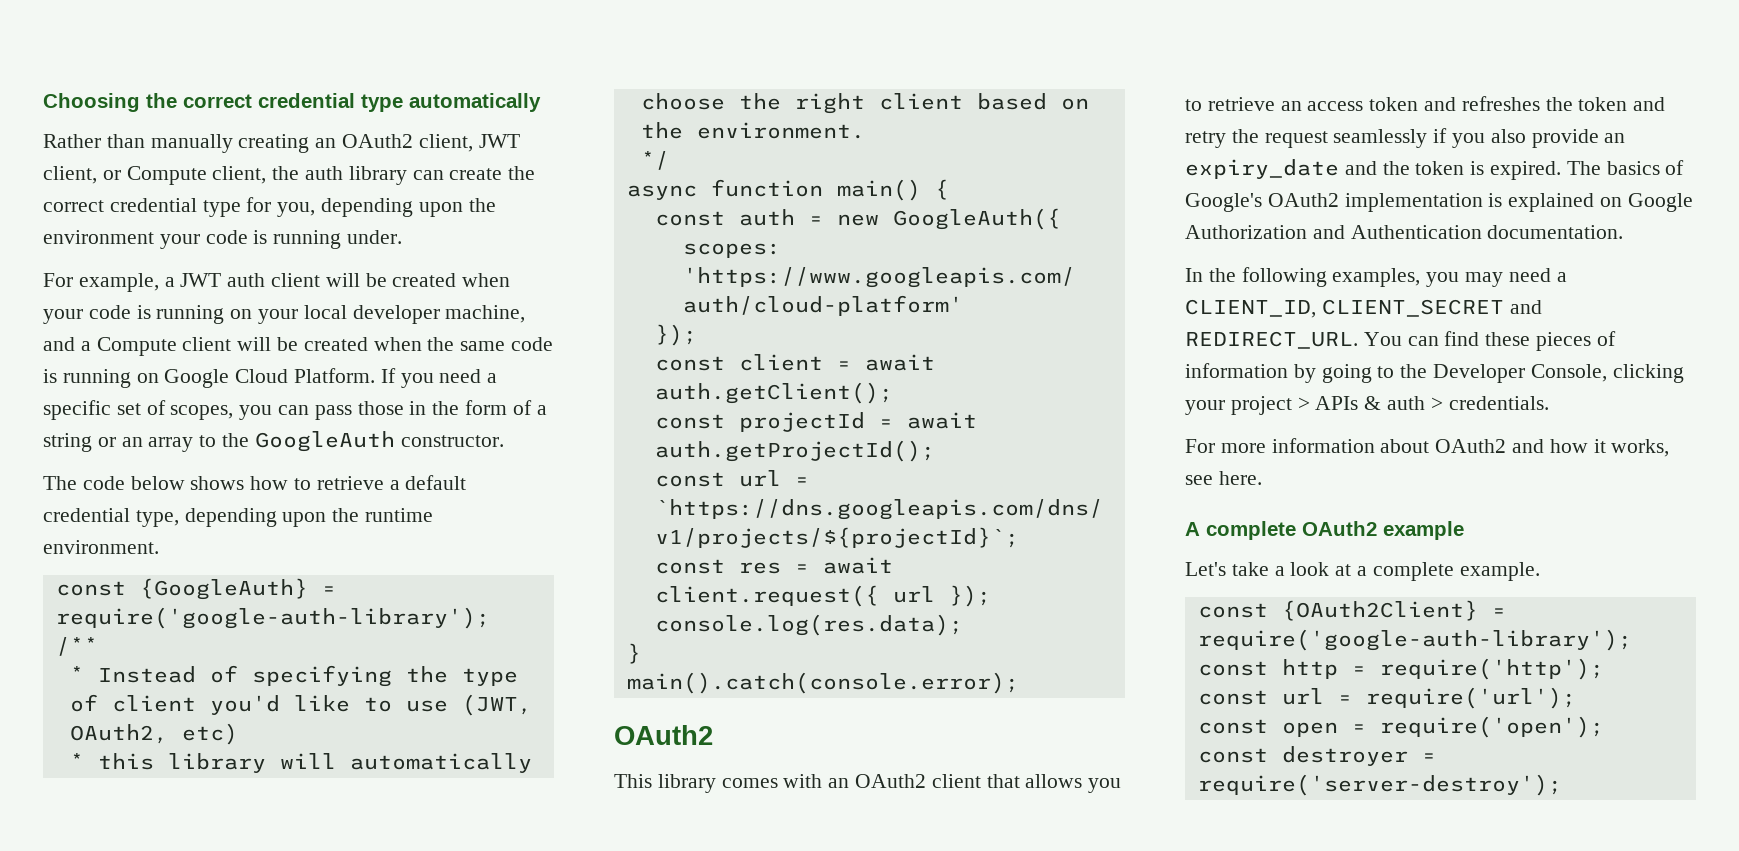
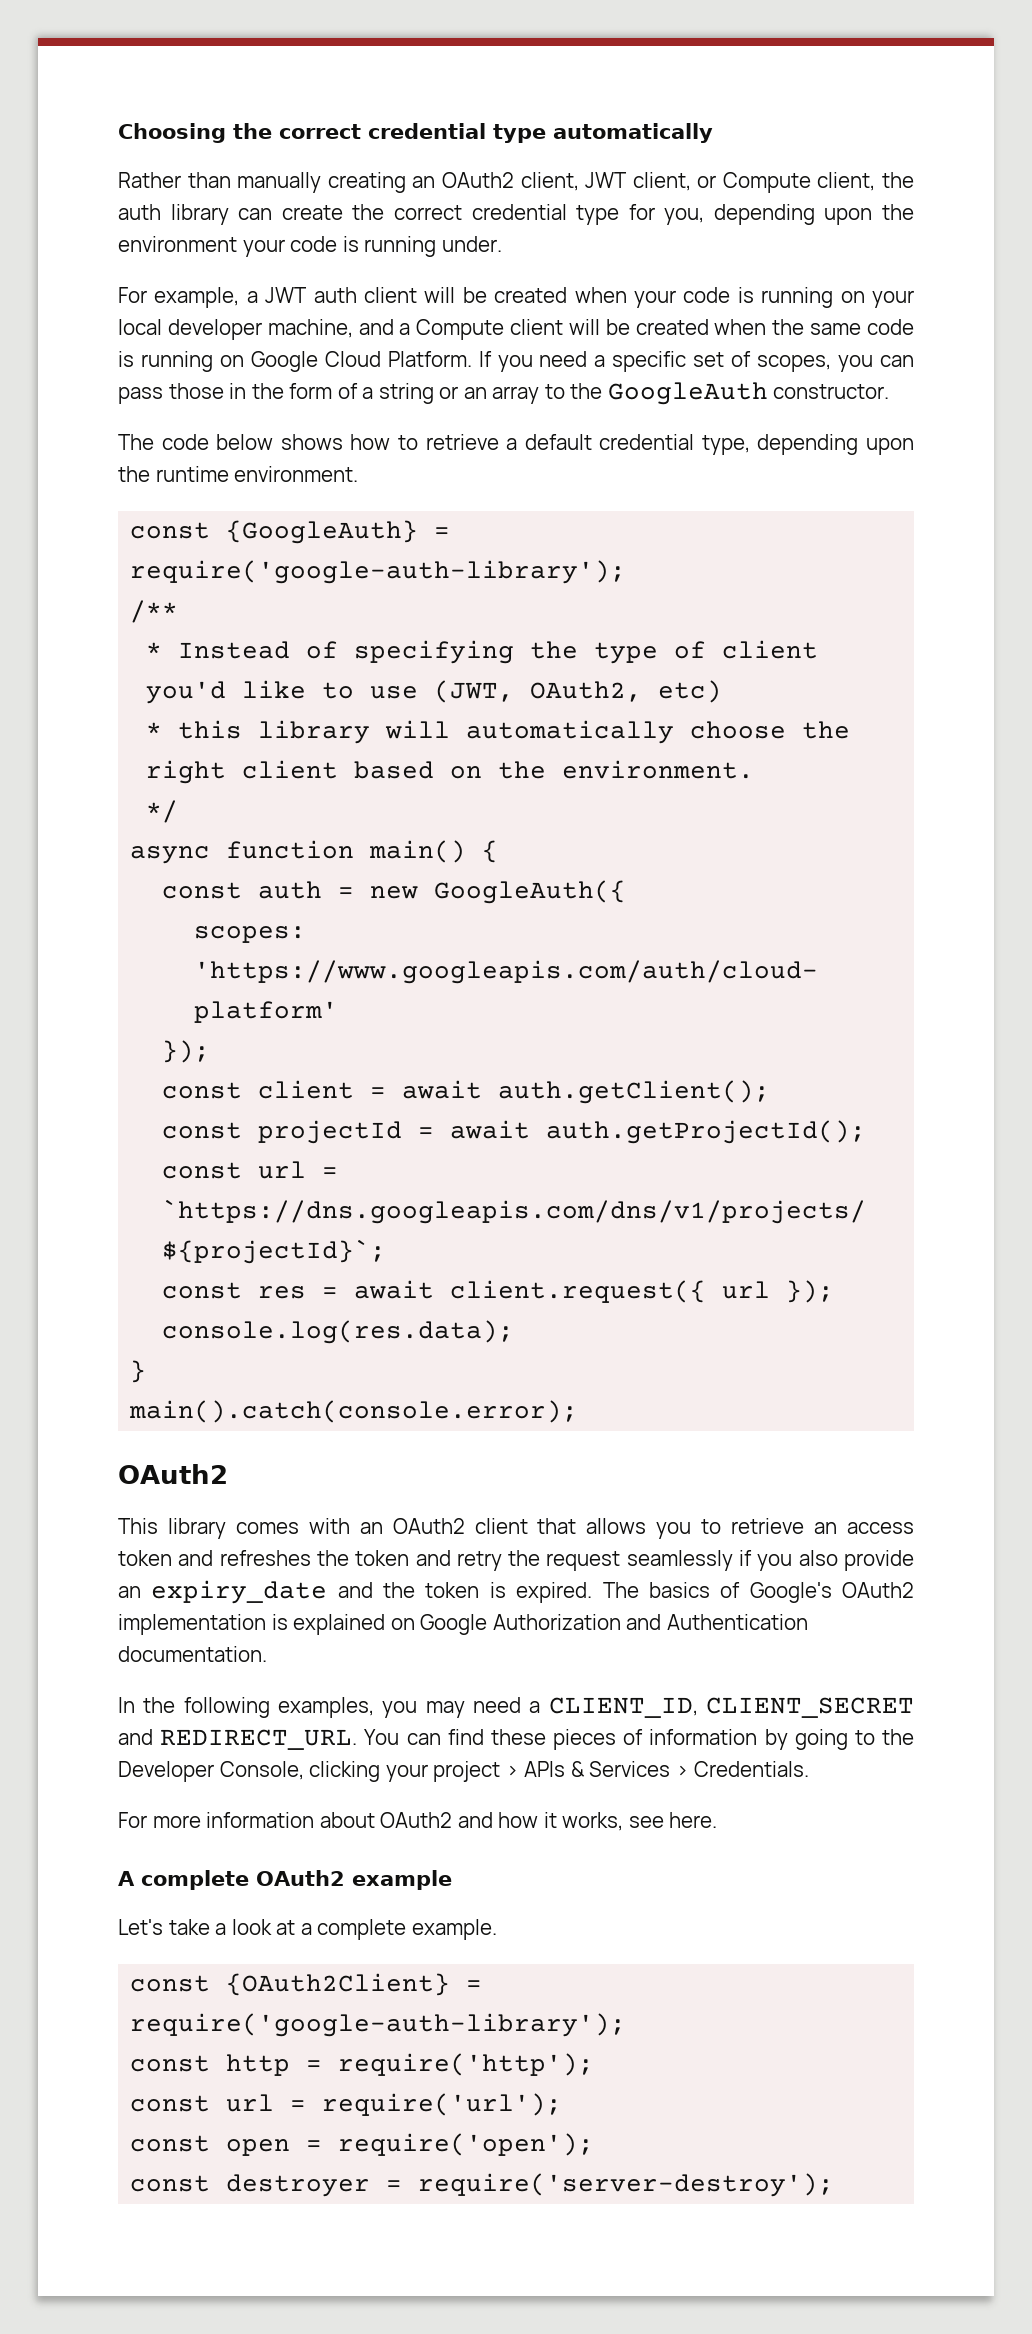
- You can find these pieces of information by going to the Developer Console, clicking your project > APIs & auth > credentials.
+ You can find these pieces of information by going to the Developer Console, clicking your project > APIs & Services > Credentials.

